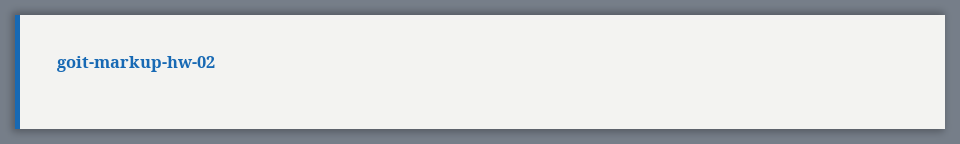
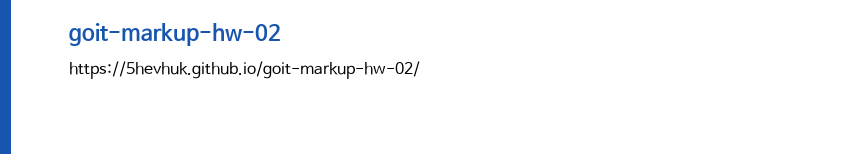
+ https://5hevhuk.github.io/goit-markup-hw-02/

